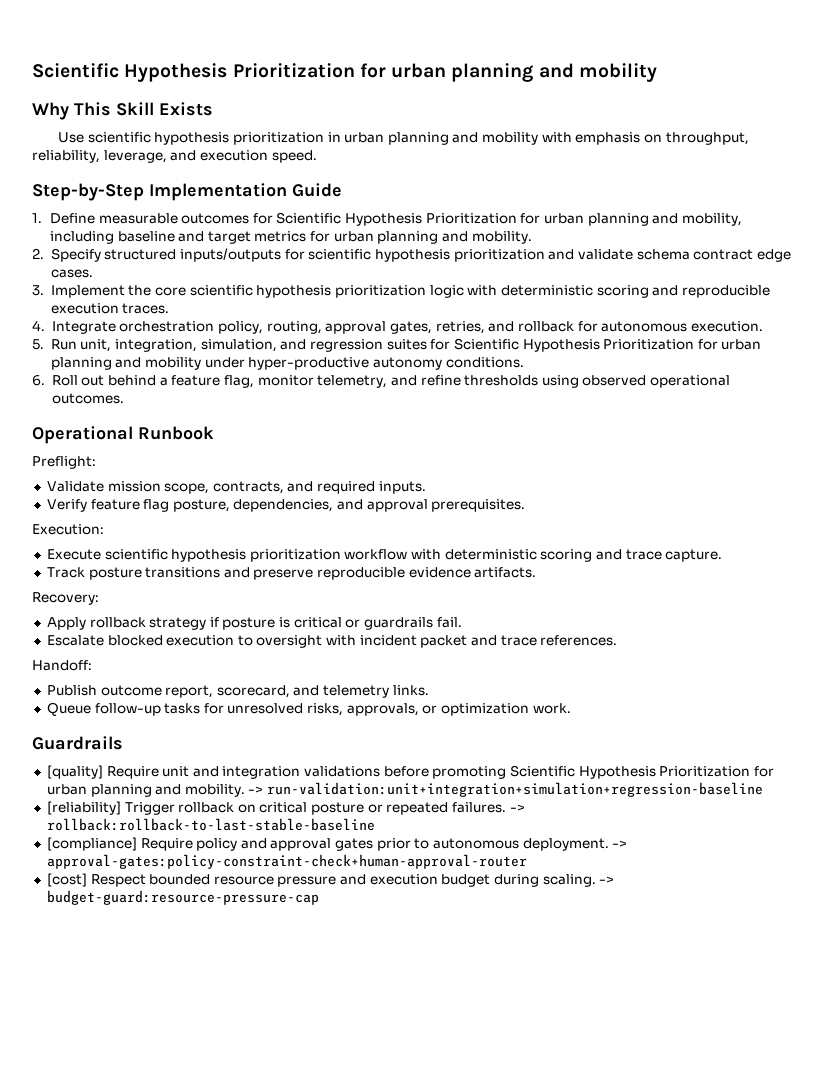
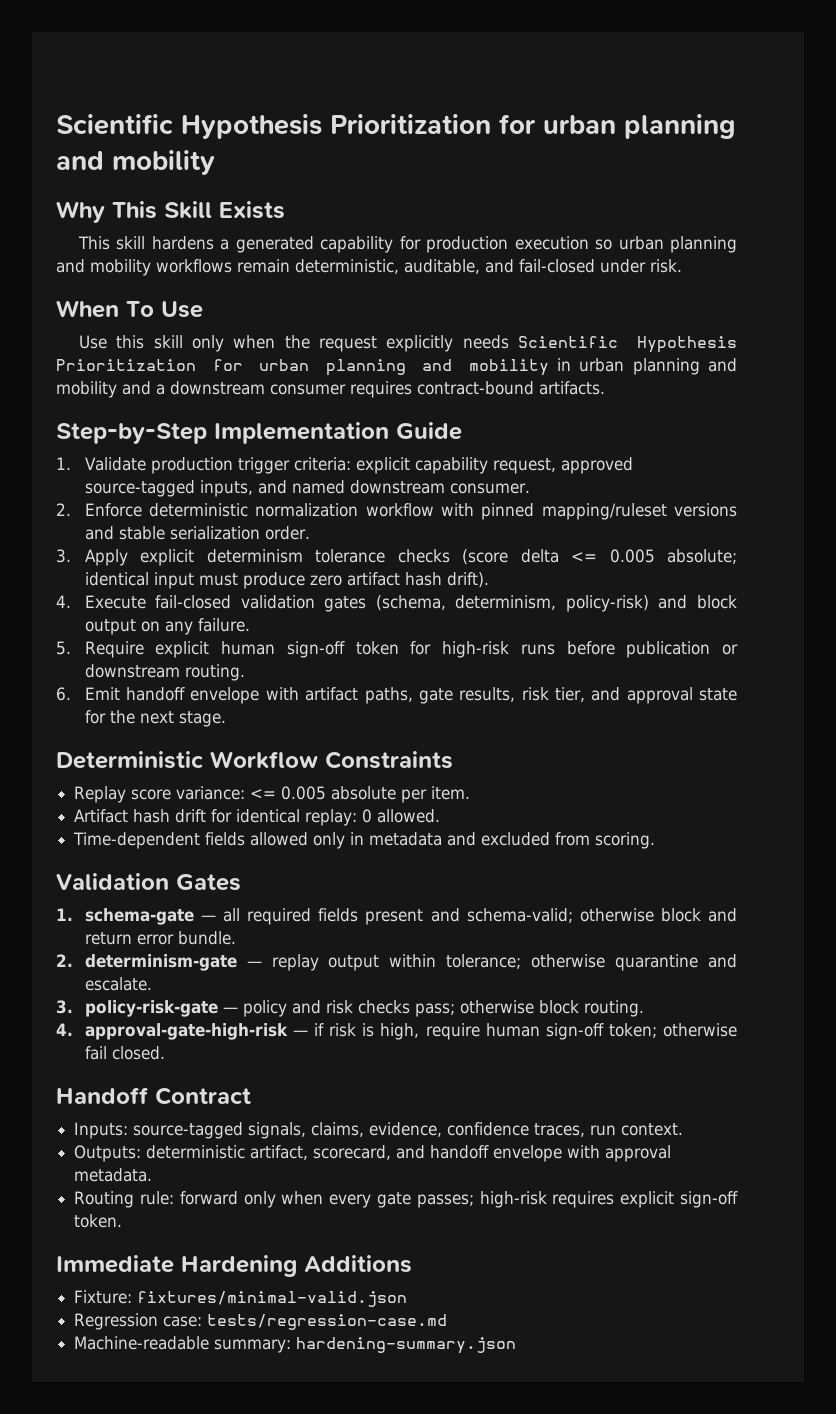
- Use scientific hypothesis prioritization in urban planning and mobility with emphasis on throughput, reliability, leverage, and execution speed.
+ This skill hardens a generated capability for production execution so urban planning and mobility workflows remain deterministic, auditable, and fail-closed under risk.
+ When To Use
+ Use this skill only when the request explicitly needs Scientific Hypothesis Prioritization for urban planning and mobility in urban planning and mobility and a downstream consumer requires contract-bound artifacts.
  Step-by-Step Implementation Guide
- 1. Define measurable outcomes for Scientific Hypothesis Prioritization for urban planning and mobility, including baseline and target metrics for urban planning and mobility.
- 2. Specify structured inputs/outputs for scientific hypothesis prioritization and validate schema contract edge cases.
- 3. Implement the core scientific hypothesis prioritization logic with deterministic scoring and reproducible execution traces.
- 4. Integrate orchestration policy, routing, approval gates, retries, and rollback for autonomous execution.
- 5. Run unit, integration, simulation, and regression suites for Scientific Hypothesis Prioritization for urban planning and mobility under hyper-productive autonomy conditions.
- 6. Roll out behind a feature flag, monitor telemetry, and refine thresholds using observed operational outcomes.
- Operational Runbook
- Preflight:
- Validate mission scope, contracts, and required inputs.
- Verify feature flag posture, dependencies, and approval prerequisites.
- Execution:
- Execute scientific hypothesis prioritization workflow with deterministic scoring and trace capture.
- Track posture transitions and preserve reproducible evidence artifacts.
- Recovery:
- Apply rollback strategy if posture is critical or guardrails fail.
- Escalate blocked execution to oversight with incident packet and trace references.
- Handoff:
- Publish outcome report, scorecard, and telemetry links.
- Queue follow-up tasks for unresolved risks, approvals, or optimization work.
- Guardrails
- [quality] Require unit and integration validations before promoting Scientific Hypothesis Prioritization for urban planning and mobility. -> run-validation:unit+integration+simulation+regression-baseline
- [reliability] Trigger rollback on critical posture or repeated failures. -> rollback:rollback-to-last-stable-baseline
- [compliance] Require policy and approval gates prior to autonomous deployment. -> approval-gates:policy-constraint-check+human-approval-router
- [cost] Respect bounded resource pressure and execution budget during scaling. -> budget-guard:resource-pressure-cap
+ 1. Validate production trigger criteria: explicit capability request, approved source-tagged inputs, and named downstream consumer.
+ 2. Enforce deterministic normalization workflow with pinned mapping/ruleset versions and stable serialization order.
+ 3. Apply explicit determinism tolerance checks (score delta <= 0.005 absolute; identical input must produce zero artifact hash drift).
+ 4. Execute fail-closed validation gates (schema, determinism, policy-risk) and block output on any failure.
+ 5. Require explicit human sign-off token for high-risk runs before publication or downstream routing.
+ 6. Emit handoff envelope with artifact paths, gate results, risk tier, and approval state for the next stage.
+ Deterministic Workflow Constraints
+ Replay score variance: <= 0.005 absolute per item.
+ Artifact hash drift for identical replay: 0 allowed.
+ Time-dependent fields allowed only in metadata and excluded from scoring.
+ Validation Gates
+ 1. schema-gate — all required fields present and schema-valid; otherwise block and return error bundle.
+ 2. determinism-gate — replay output within tolerance; otherwise quarantine and escalate.
+ 3. policy-risk-gate — policy and risk checks pass; otherwise block routing.
+ 4. approval-gate-high-risk — if risk is high, require human sign-off token; otherwise fail closed.
+ Handoff Contract
+ Inputs: source-tagged signals, claims, evidence, confidence traces, run context.
+ Outputs: deterministic artifact, scorecard, and handoff envelope with approval metadata.
+ Routing rule: forward only when every gate passes; high-risk requires explicit sign-off token.
+ Immediate Hardening Additions
+ Fixture: fixtures/minimal-valid.json
+ Regression case: tests/regression-case.md
+ Machine-readable summary: hardening-summary.json

